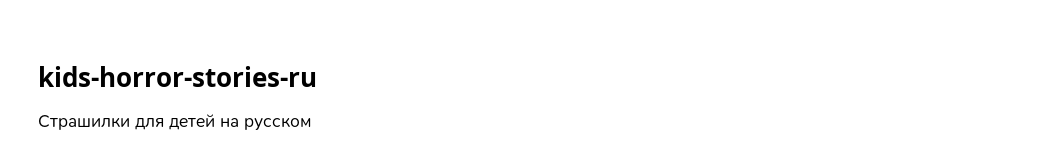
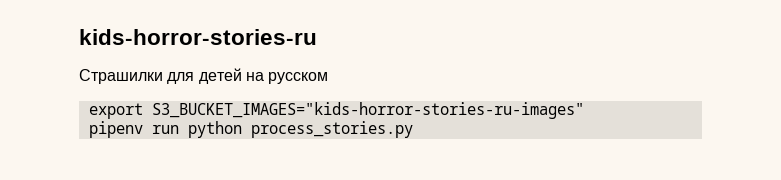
+ export S3_BUCKET_IMAGES="kids-horror-stories-ru-images"
+ pipenv run python process_stories.py

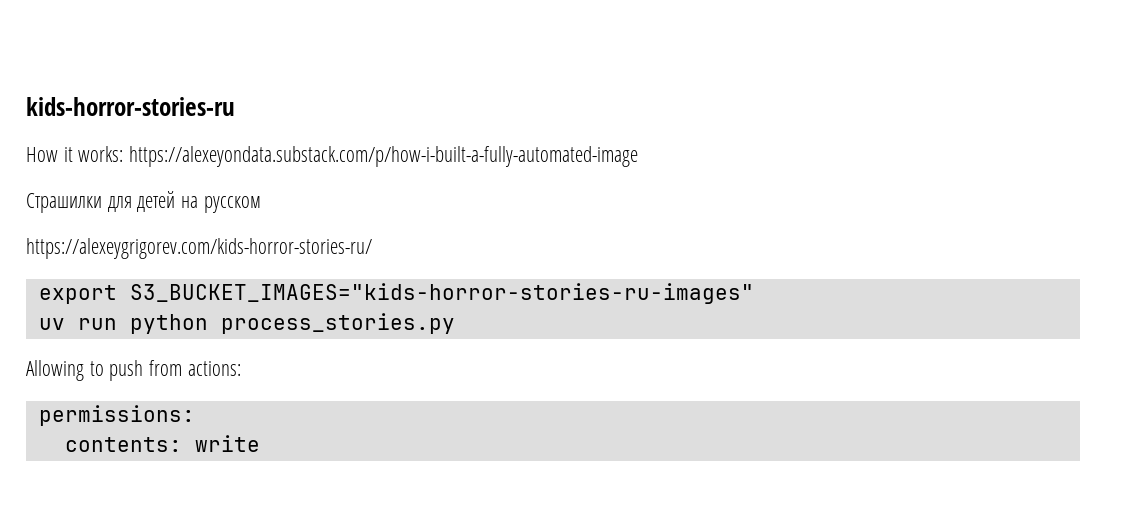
+ How it works: https://alexeyondata.substack.com/p/how-i-built-a-fully-automated-image
+ https://alexeygrigorev.com/kids-horror-stories-ru/
- pipenv run python process_stories.py
+ uv run python process_stories.py
+ Allowing to push from actions:
+ permissions:
+ contents: write

